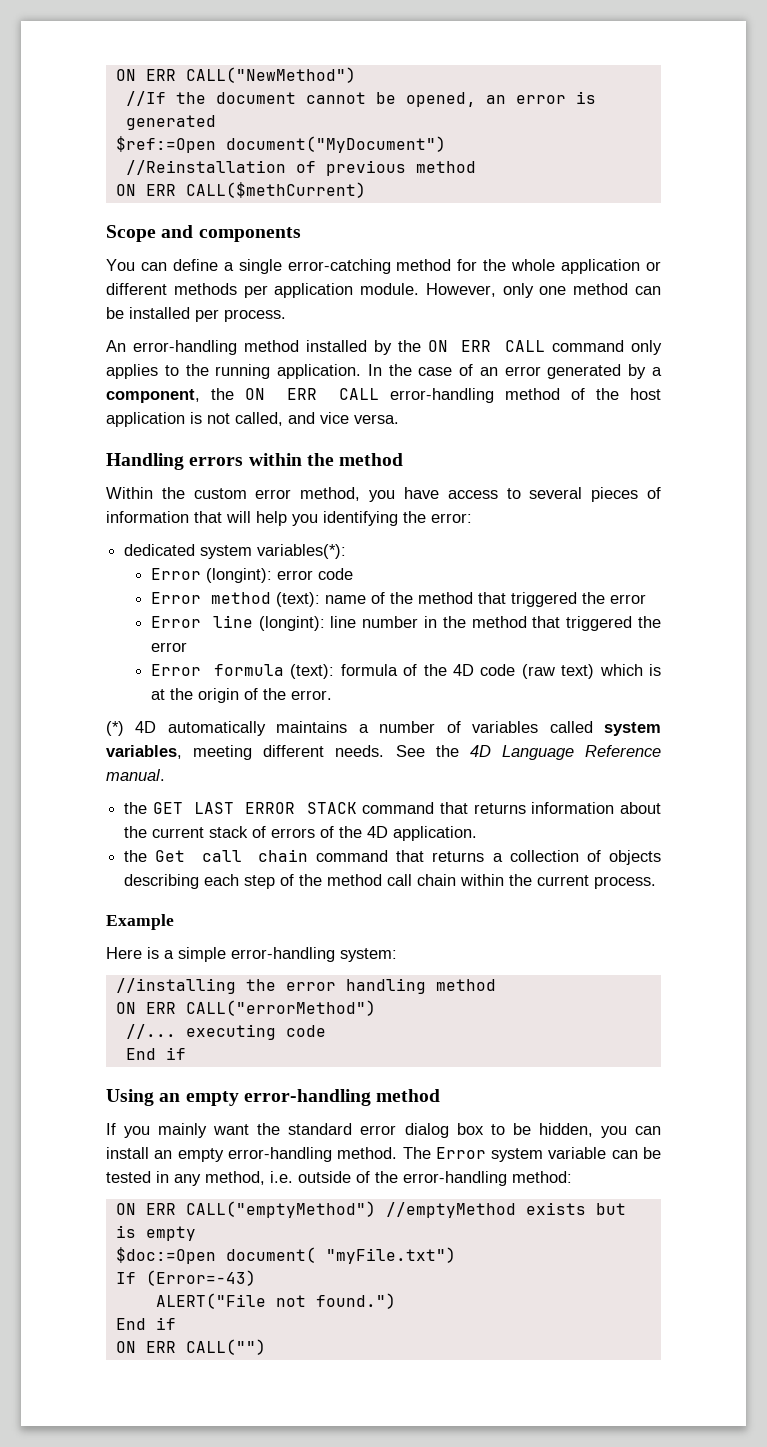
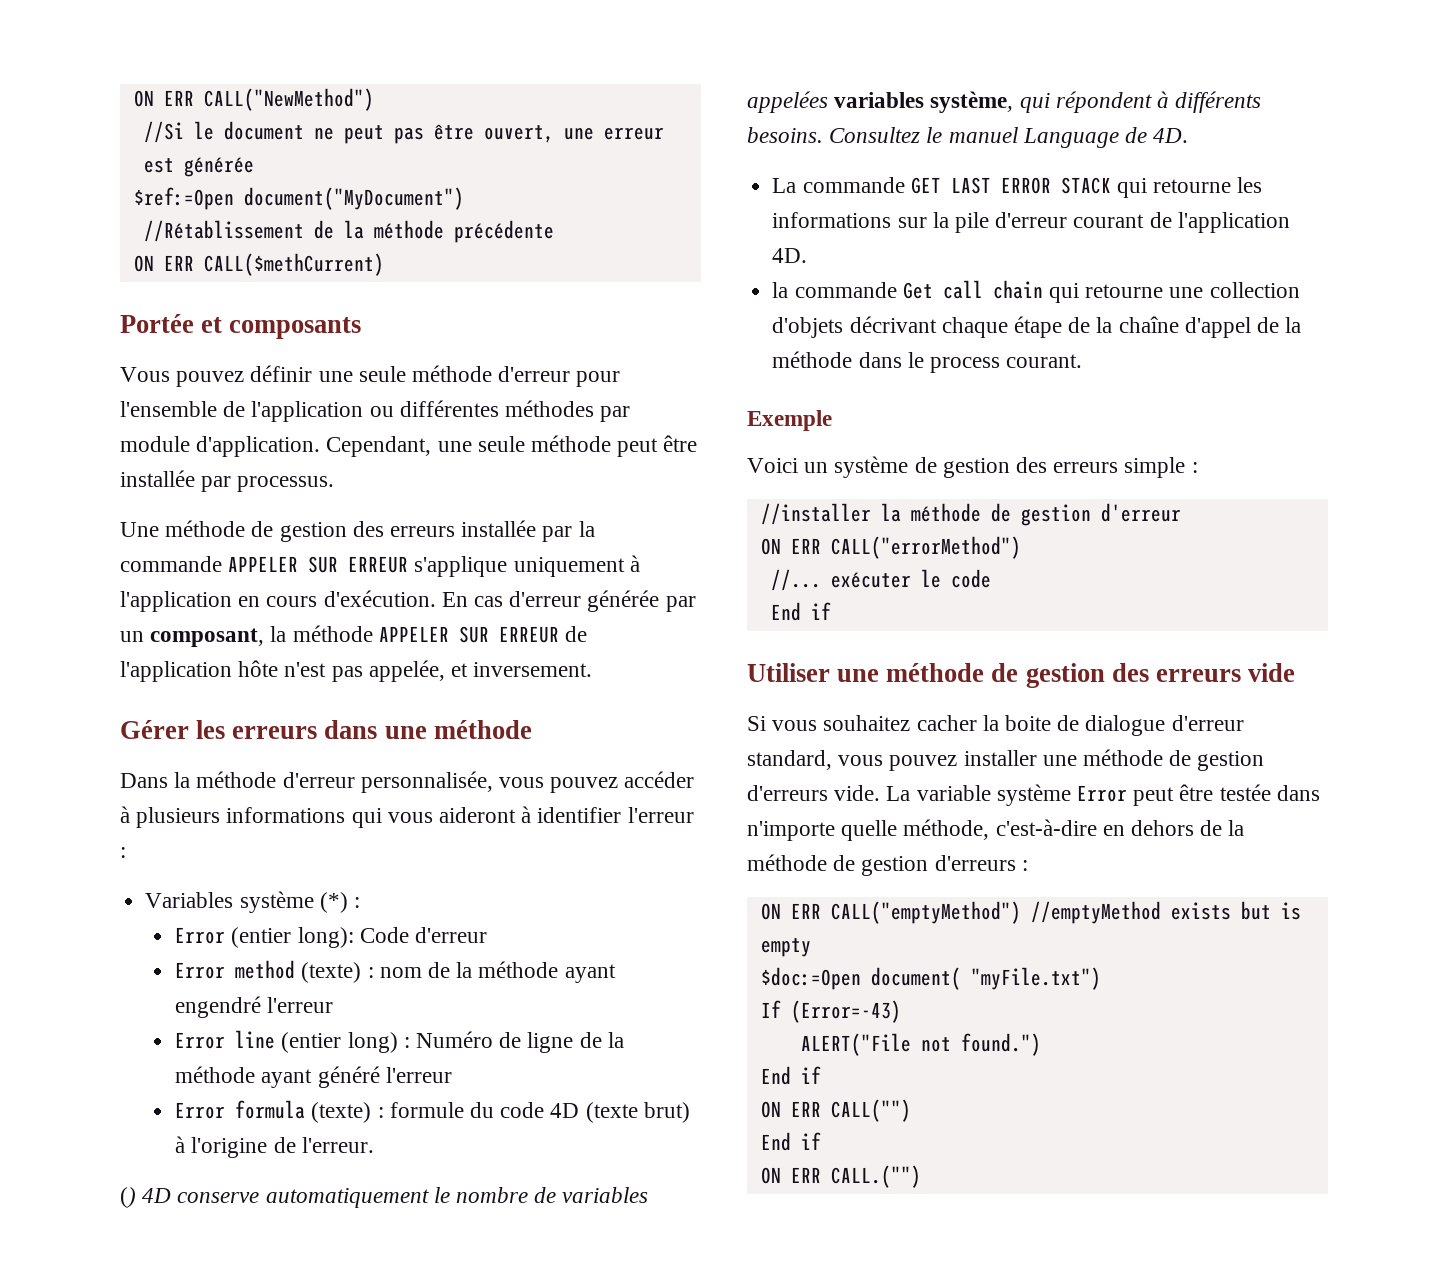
- //If the document cannot be opened, an error is generated
+ //Si le document ne peut pas être ouvert, une erreur est générée
  $ref:=Open document("MyDocument")
- //Reinstallation of previous method
+ //Rétablissement de la méthode précédente
  ON ERR CALL($methCurrent)
- Scope and components
- You can define a single error-catching method for the whole application or different methods per application module. However, only one method can be installed per process.
- An error-handling method installed by the ON ERR CALL command only applies to the running application. In the case of an error generated by a component, the ON ERR CALL error-handling method of the host application is not called, and vice versa.
- Handling errors within the method
- Within the custom error method, you have access to several pieces of information that will help you identifying the error:
- dedicated system variables(*):
- Error (longint): error code
- Error method (text): name of the method that triggered the error
- Error line (longint): line number in the method that triggered the error
- Error formula (text): formula of the 4D code (raw text) which is at the origin of the error.
- (*) 4D automatically maintains a number of variables called system variables, meeting different needs. See the 4D Language Reference manual.
- the GET LAST ERROR STACK command that returns information about the current stack of errors of the 4D application.
- the Get call chain command that returns a collection of objects describing each step of the method call chain within the current process.
- Example
- Here is a simple error-handling system:
- //installing the error handling method
+ Portée et composants
+ Vous pouvez définir une seule méthode d'erreur pour l'ensemble de l'application ou différentes méthodes par module d'application. Cependant, une seule méthode peut être installée par processus.
+ Une méthode de gestion des erreurs installée par la commande APPELER SUR ERREUR s'applique uniquement à l'application en cours d'exécution. En cas d'erreur générée par un composant, la méthode APPELER SUR ERREUR de l'application hôte n'est pas appelée, et inversement.
+ Gérer les erreurs dans une méthode
+ Dans la méthode d'erreur personnalisée, vous pouvez accéder à plusieurs informations qui vous aideront à identifier l'erreur :
+ Variables système (*) :
+ Error (entier long): Code d'erreur
+ Error method (texte) : nom de la méthode ayant engendré l'erreur
+ Error line (entier long) : Numéro de ligne de la méthode ayant généré l'erreur
+ Error formula (texte) : formule du code 4D (texte brut) à l'origine de l'erreur.
+ () 4D conserve automatiquement le nombre de variables appelées variables système, qui répondent à différents besoins. Consultez le manuel Language de 4D.
+ La commande GET LAST ERROR STACK qui retourne les informations sur la pile d'erreur courant de l'application 4D.
+ la commande Get call chain qui retourne une collection d'objets décrivant chaque étape de la chaîne d'appel de la méthode dans le process courant.
+ Exemple
+ Voici un système de gestion des erreurs simple :
+ //installer la méthode de gestion d'erreur
- //... executing code
+ //... exécuter le code
- Using an empty error-handling method
- If you mainly want the standard error dialog box to be hidden, you can install an empty error-handling method. The Error system variable can be tested in any method, i.e. outside of the error-handling method:
+ Utiliser une méthode de gestion des erreurs vide
+ Si vous souhaitez cacher la boite de dialogue d'erreur standard, vous pouvez installer une méthode de gestion d'erreurs vide. La variable système Error peut être testée dans n'importe quelle méthode, c'est-à-dire en dehors de la méthode de gestion d'erreurs :
  ON ERR CALL("")
+ End if
+ ON ERR CALL.("")

